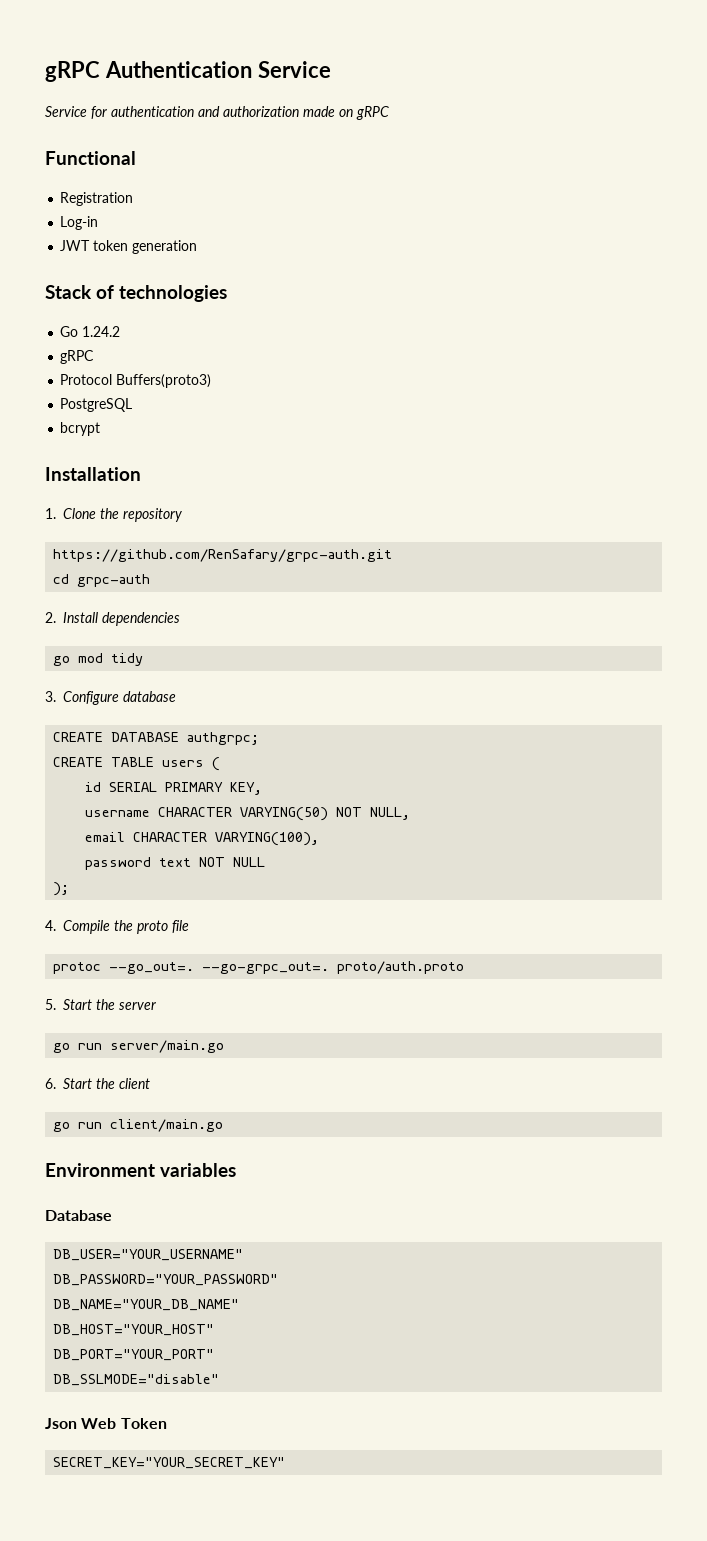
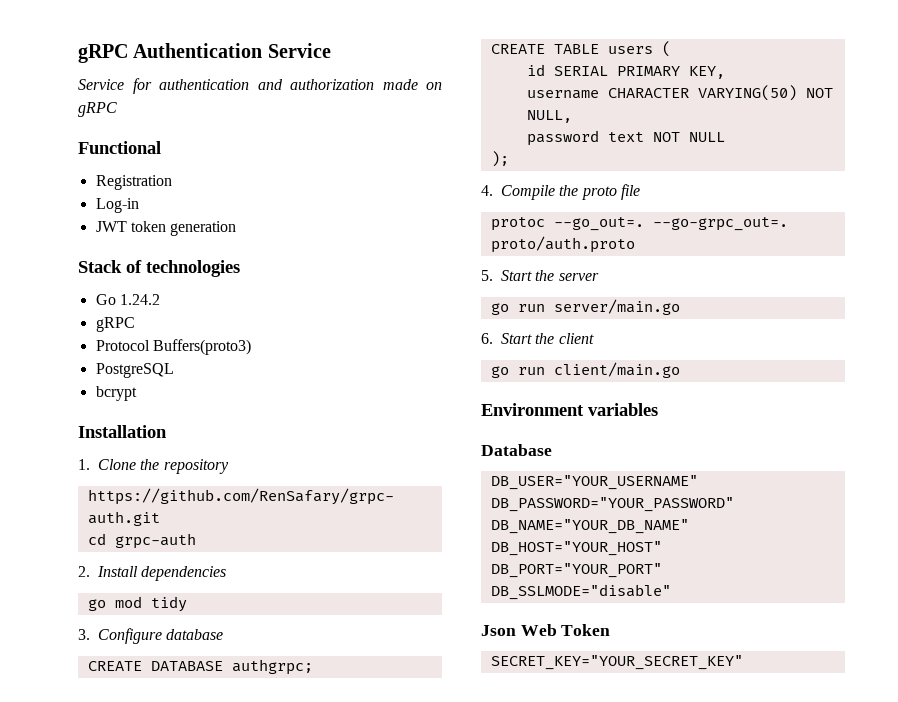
- email CHARACTER VARYING(100),

